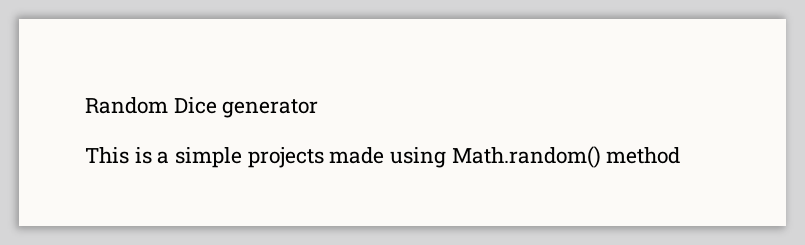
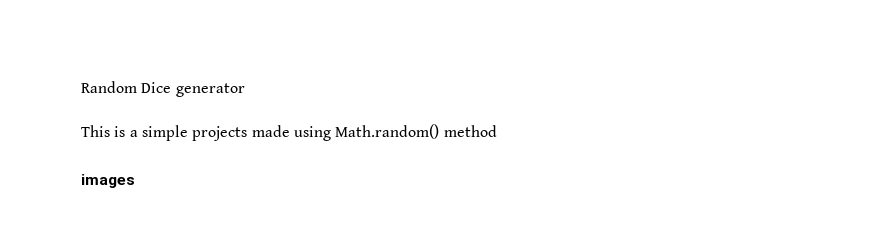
+ images

